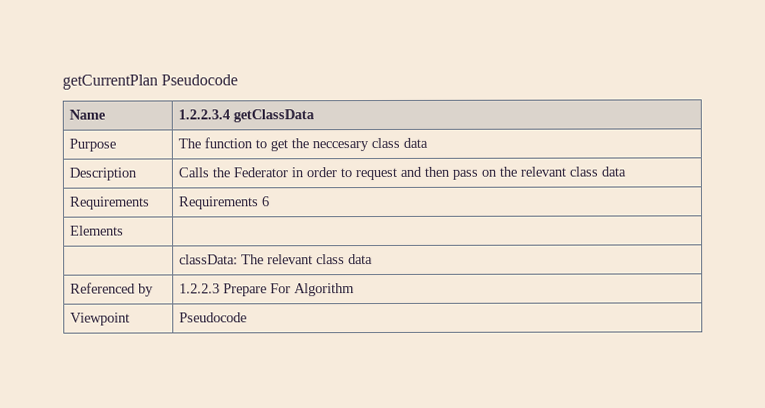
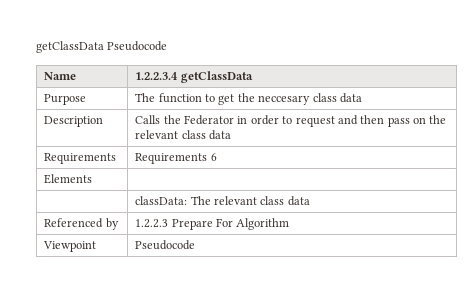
- getCurrentPlan Pseudocode
+ getClassData Pseudocode

